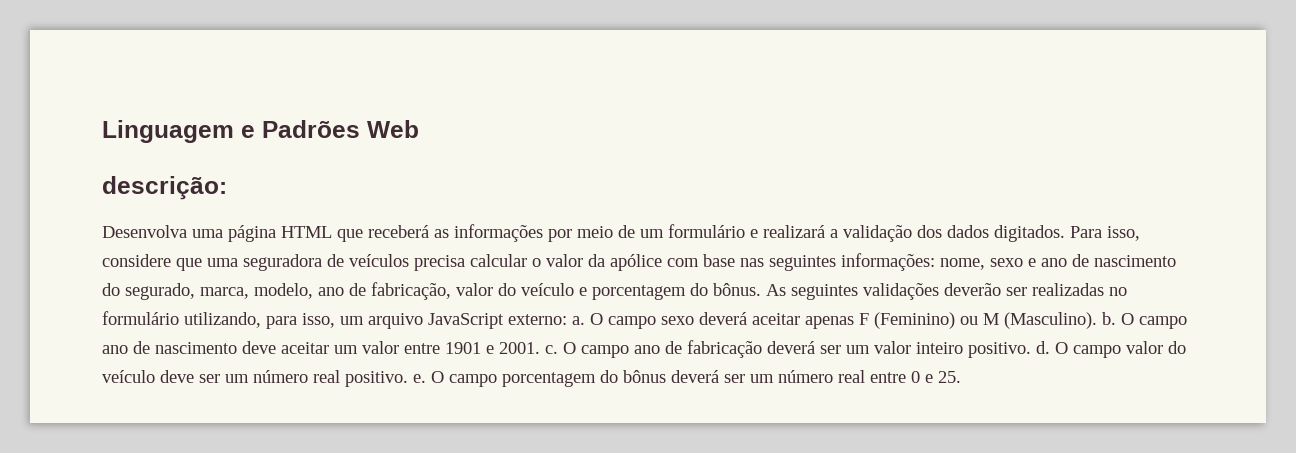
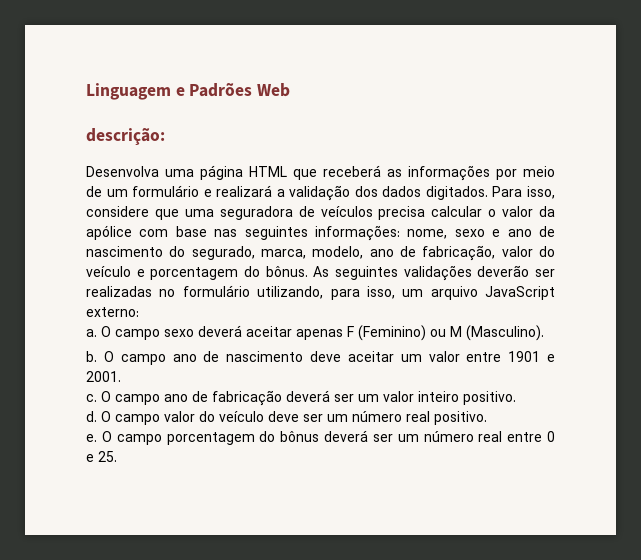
- As seguintes validações deverão ser realizadas no formulário utilizando, para isso, um arquivo JavaScript externo: a.
+ As seguintes validações deverão ser realizadas no formulário utilizando, para isso, um arquivo JavaScript externo:
+ a.
- O campo sexo deverá aceitar apenas F (Feminino) ou M (Masculino). b.
+ O campo sexo deverá aceitar apenas F (Feminino) ou M (Masculino).
+ b.
- O campo ano de nascimento deve aceitar um valor entre 1901 e 2001. c.
+ O campo ano de nascimento deve aceitar um valor entre 1901 e 2001.
+ c.
- O campo ano de fabricação deverá ser um valor inteiro positivo. d.
+ O campo ano de fabricação deverá ser um valor inteiro positivo.
+ d.
- O campo valor do veículo deve ser um número real positivo. e.
+ O campo valor do veículo deve ser um número real positivo.
+ e.

